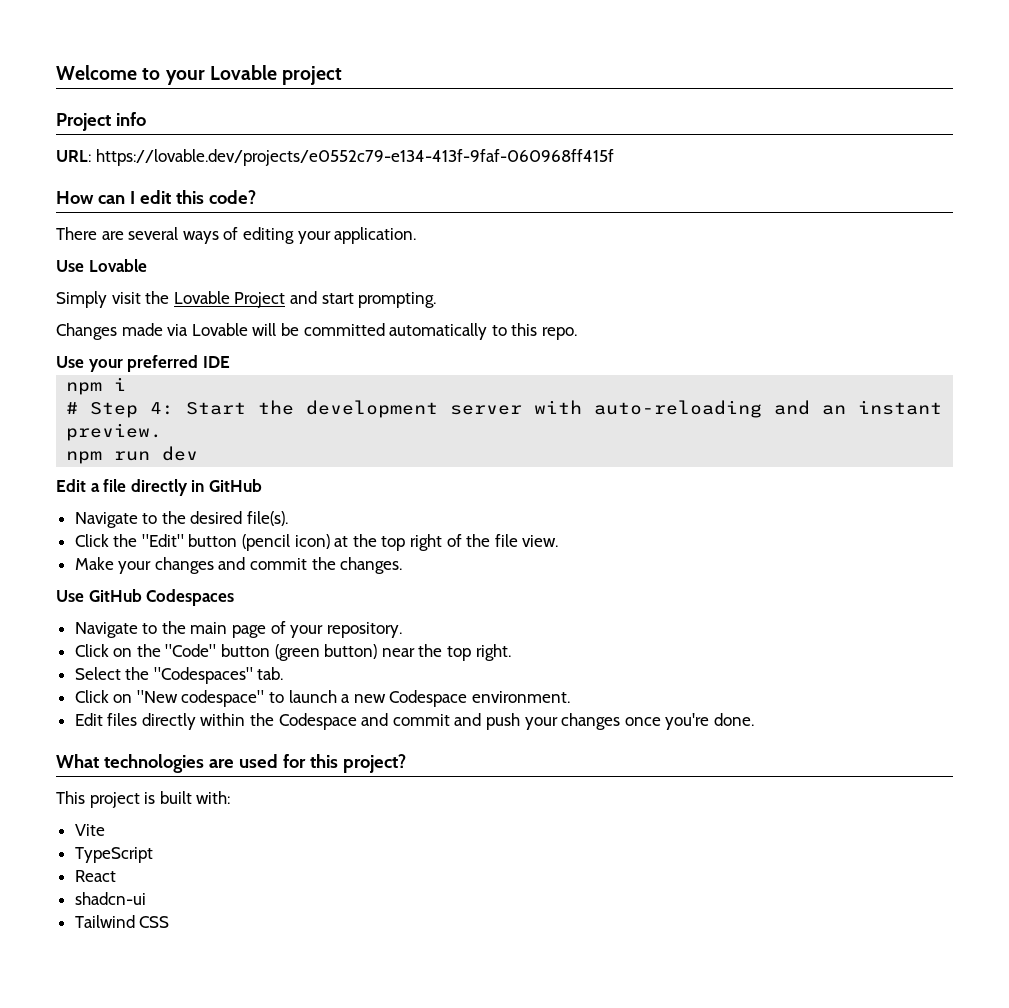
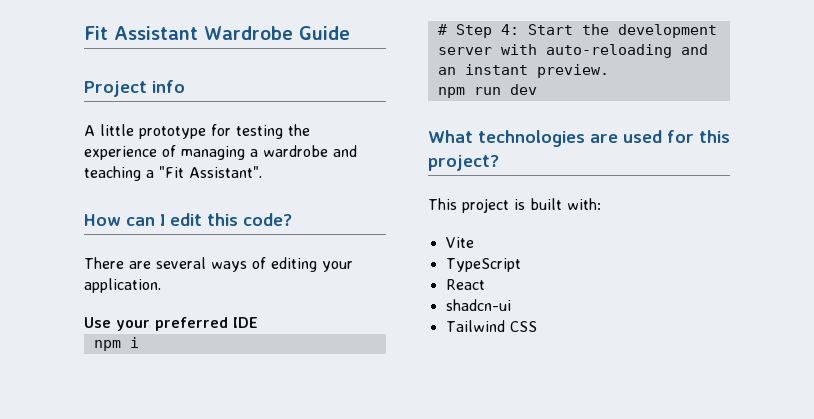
- Welcome to your Lovable project
+ Fit Assistant Wardrobe Guide
  Project info
- URL: https://lovable.dev/projects/e0552c79-e134-413f-9faf-060968ff415f
+ A little prototype for testing the experience of managing a wardrobe and teaching a "Fit Assistant".
- Use Lovable
- Simply visit the Lovable Project and start prompting.
- Changes made via Lovable will be committed automatically to this repo.
- Edit a file directly in GitHub
- Navigate to the desired file(s).
- Click the "Edit" button (pencil icon) at the top right of the file view.
- Make your changes and commit the changes.
- Use GitHub Codespaces
- Navigate to the main page of your repository.
- Click on the "Code" button (green button) near the top right.
- Select the "Codespaces" tab.
- Click on "New codespace" to launch a new Codespace environment.
- Edit files directly within the Codespace and commit and push your changes once you're done.

